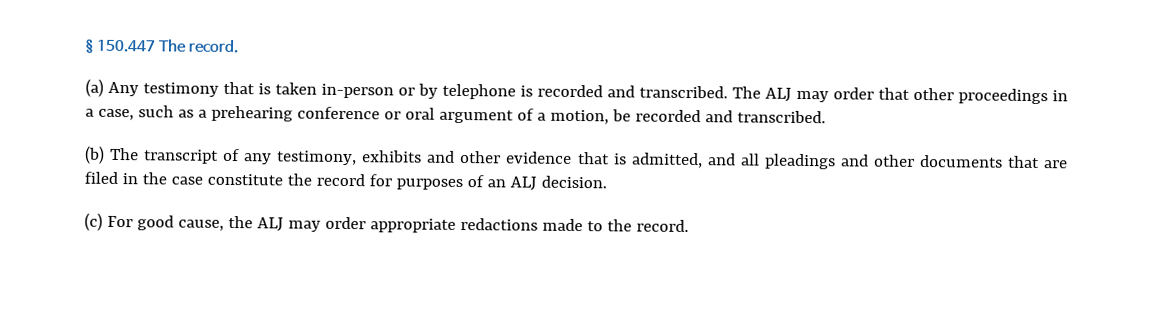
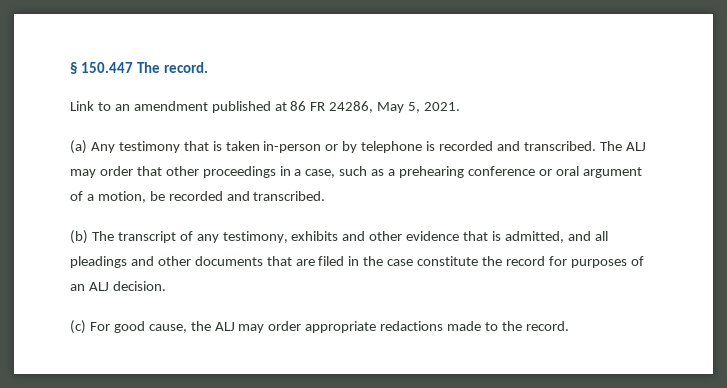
+ Link to an amendment published at 86 FR 24286, May 5, 2021.

